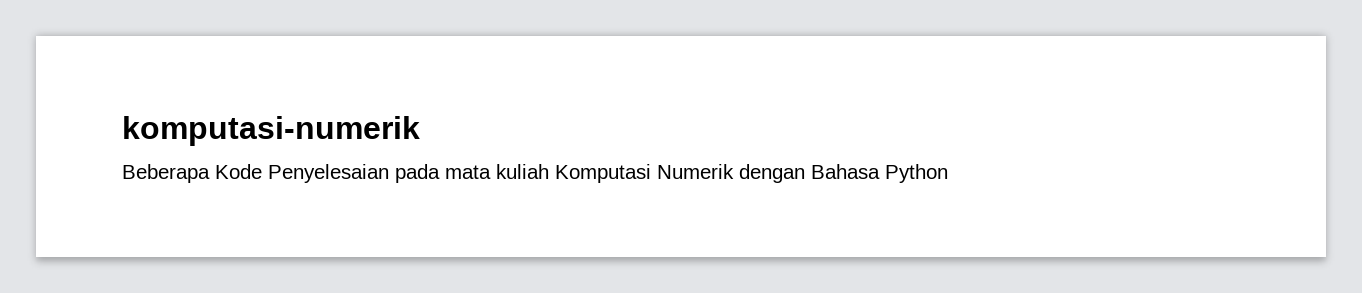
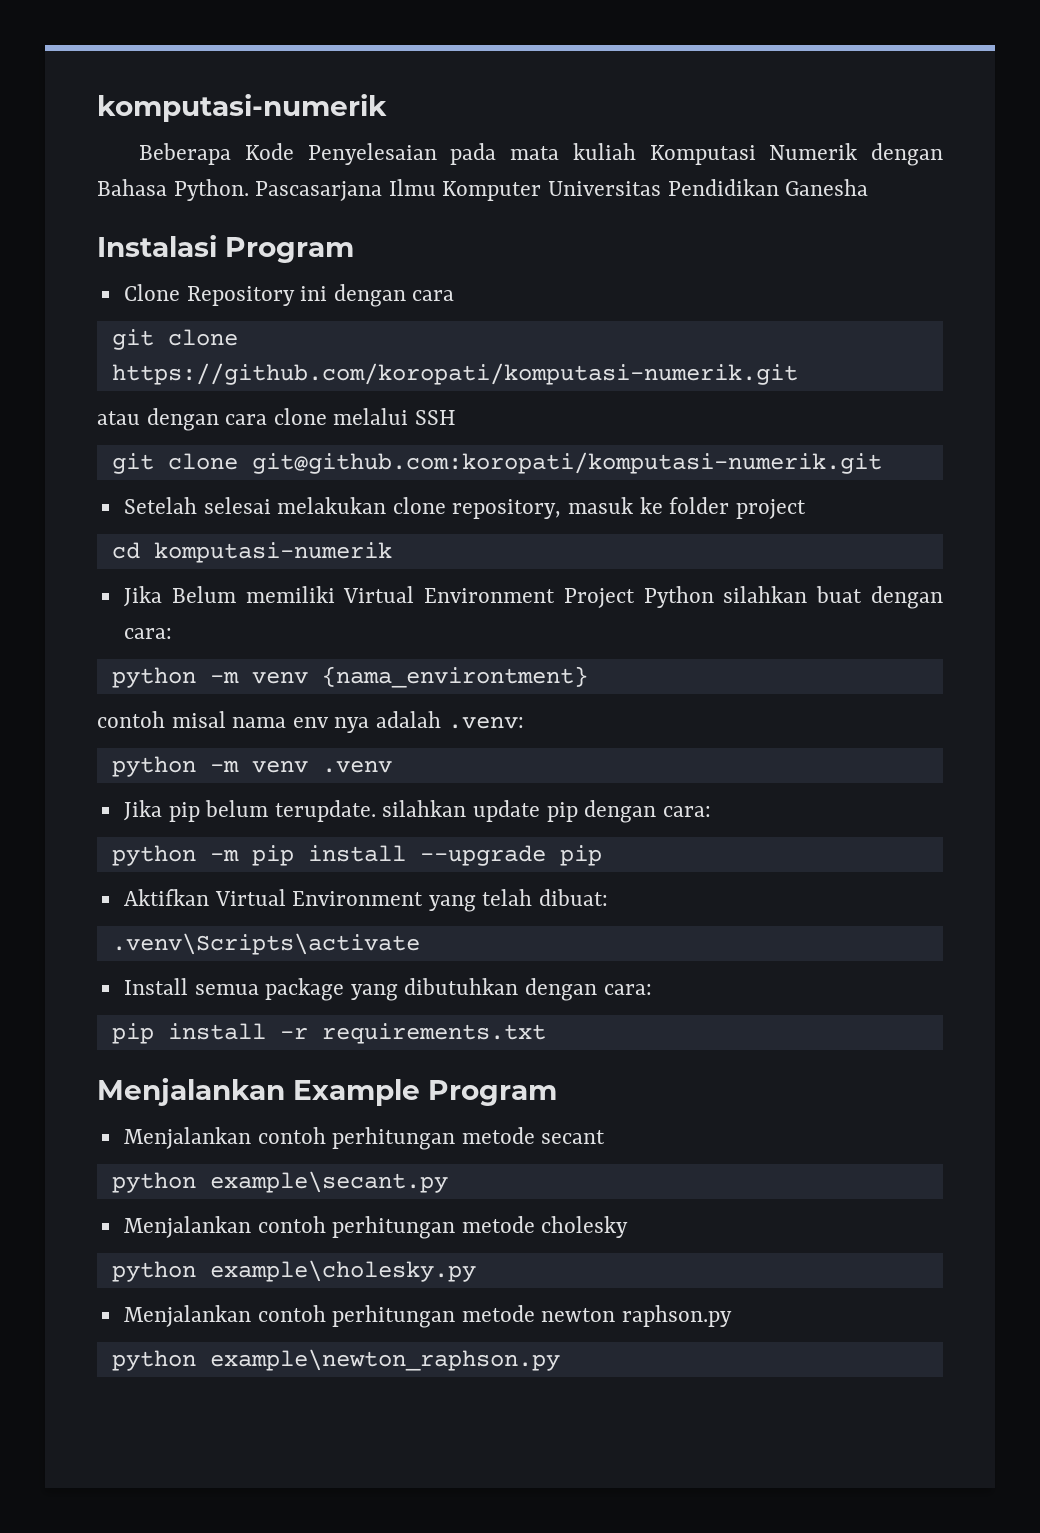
- Beberapa Kode Penyelesaian pada mata kuliah Komputasi Numerik dengan Bahasa Python
+ Beberapa Kode Penyelesaian pada mata kuliah Komputasi Numerik dengan Bahasa Python. Pascasarjana Ilmu Komputer Universitas Pendidikan Ganesha
+ Instalasi Program
+ Clone Repository ini dengan cara
+ git clone https://github.com/koropati/komputasi-numerik.git
+ atau dengan cara clone melalui SSH
+ git clone git@github.com:koropati/komputasi-numerik.git
+ Setelah selesai melakukan clone repository, masuk ke folder project
+ cd komputasi-numerik
+ Jika Belum memiliki Virtual Environment Project Python silahkan buat dengan cara:
+ python -m venv {nama_environtment}
+ contoh misal nama env nya adalah .venv:
+ python -m venv .venv
+ Jika pip belum terupdate. silahkan update pip dengan cara:
+ python -m pip install --upgrade pip
+ Aktifkan Virtual Environment yang telah dibuat:
+ .venv\Scripts\activate
+ Install semua package yang dibutuhkan dengan cara:
+ pip install -r requirements.txt
+ Menjalankan Example Program
+ Menjalankan contoh perhitungan metode secant
+ python example\secant.py
+ Menjalankan contoh perhitungan metode cholesky
+ python example\cholesky.py
+ Menjalankan contoh perhitungan metode newton raphson.py
+ python example\newton_raphson.py

